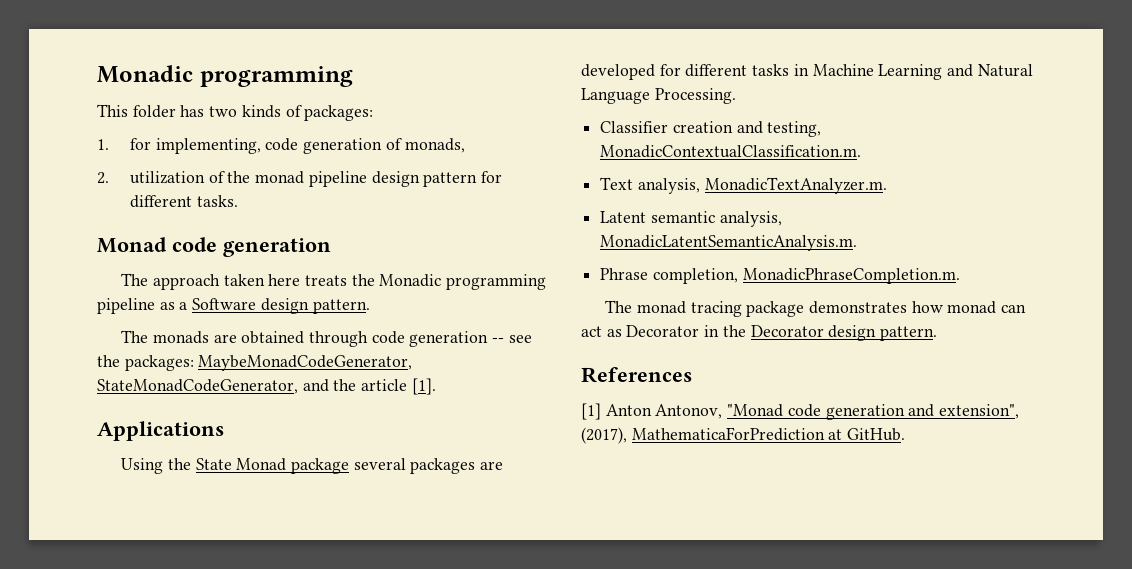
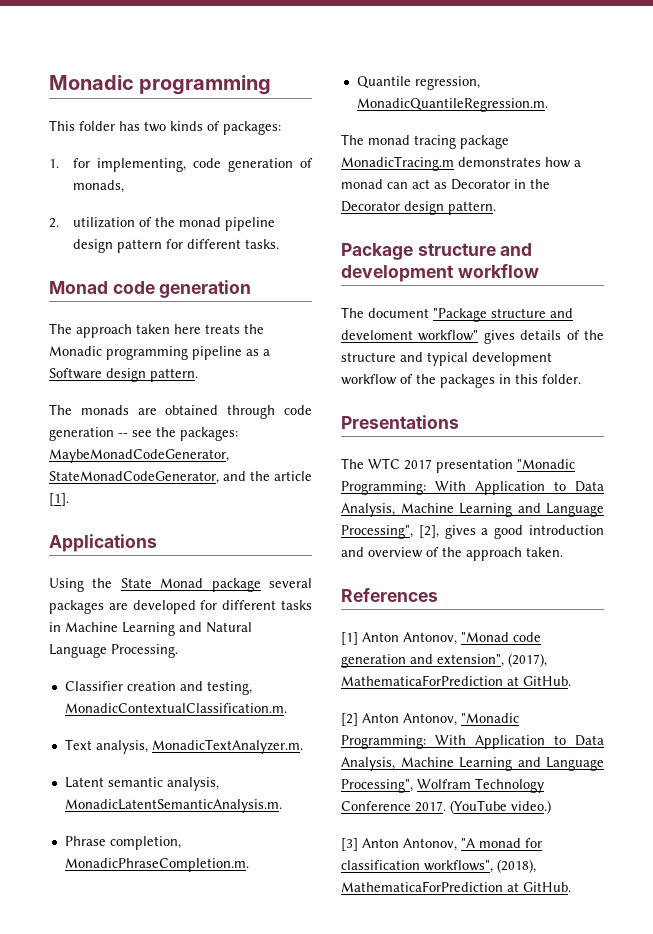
+ Quantile regression, MonadicQuantileRegression.m.
- The monad tracing package demonstrates how monad can act as Decorator in the Decorator design pattern.
+ The monad tracing package MonadicTracing.m demonstrates how a monad can act as Decorator in the Decorator design pattern.
+ Package structure and development workflow
+ The document "Package structure and develoment workflow" gives details of the structure and typical development workflow of the packages in this folder.
+ Presentations
+ The WTC 2017 presentation "Monadic Programming: With Application to Data Analysis, Machine Learning and Language Processing", [2], gives a good introduction and overview of the approach taken.
+ [2] Anton Antonov, "Monadic Programming: With Application to Data Analysis, Machine Learning and Language Processing", Wolfram Technology Conference 2017. (YouTube video.)
+ [3] Anton Antonov, "A monad for classification workflows", (2018), MathematicaForPrediction at GitHub.

